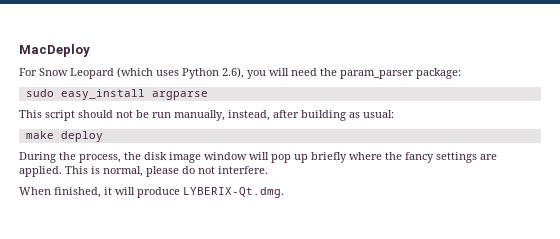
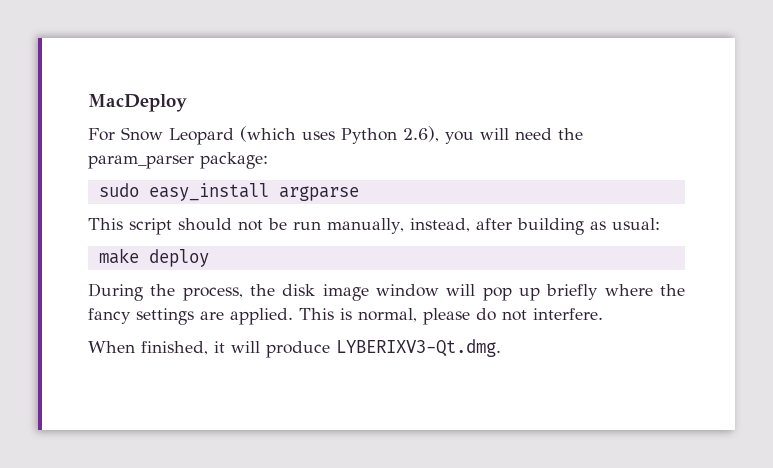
- When finished, it will produce LYBERIX-Qt.dmg.
+ When finished, it will produce LYBERIXV3-Qt.dmg.

